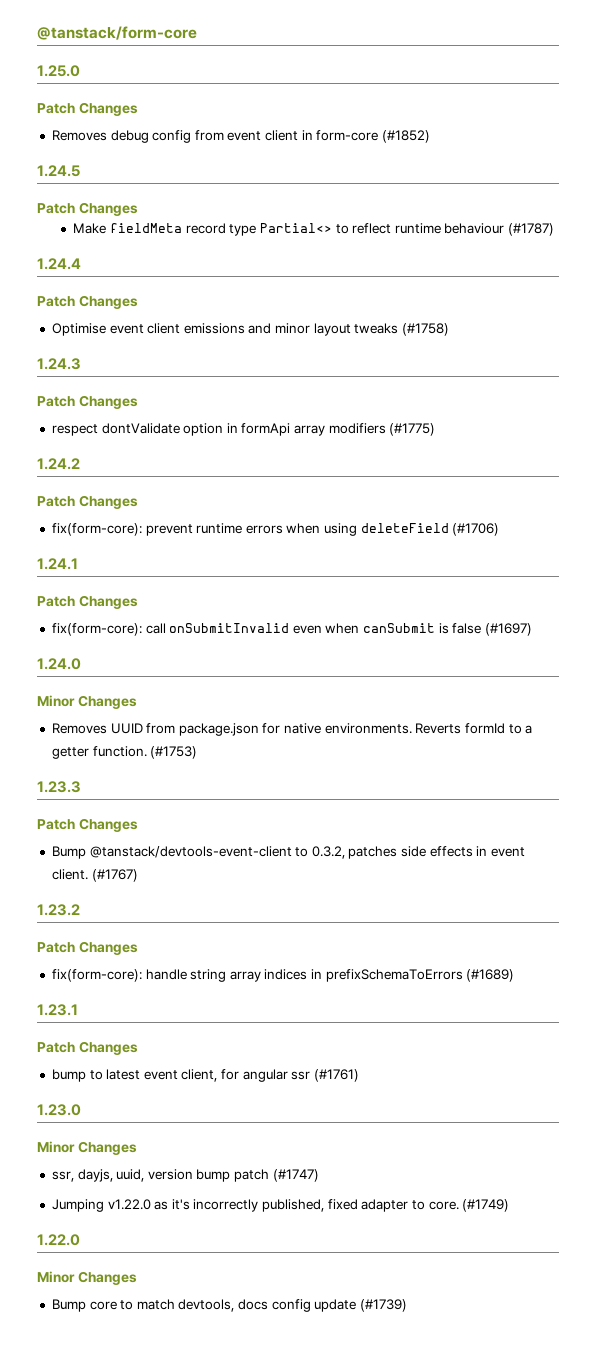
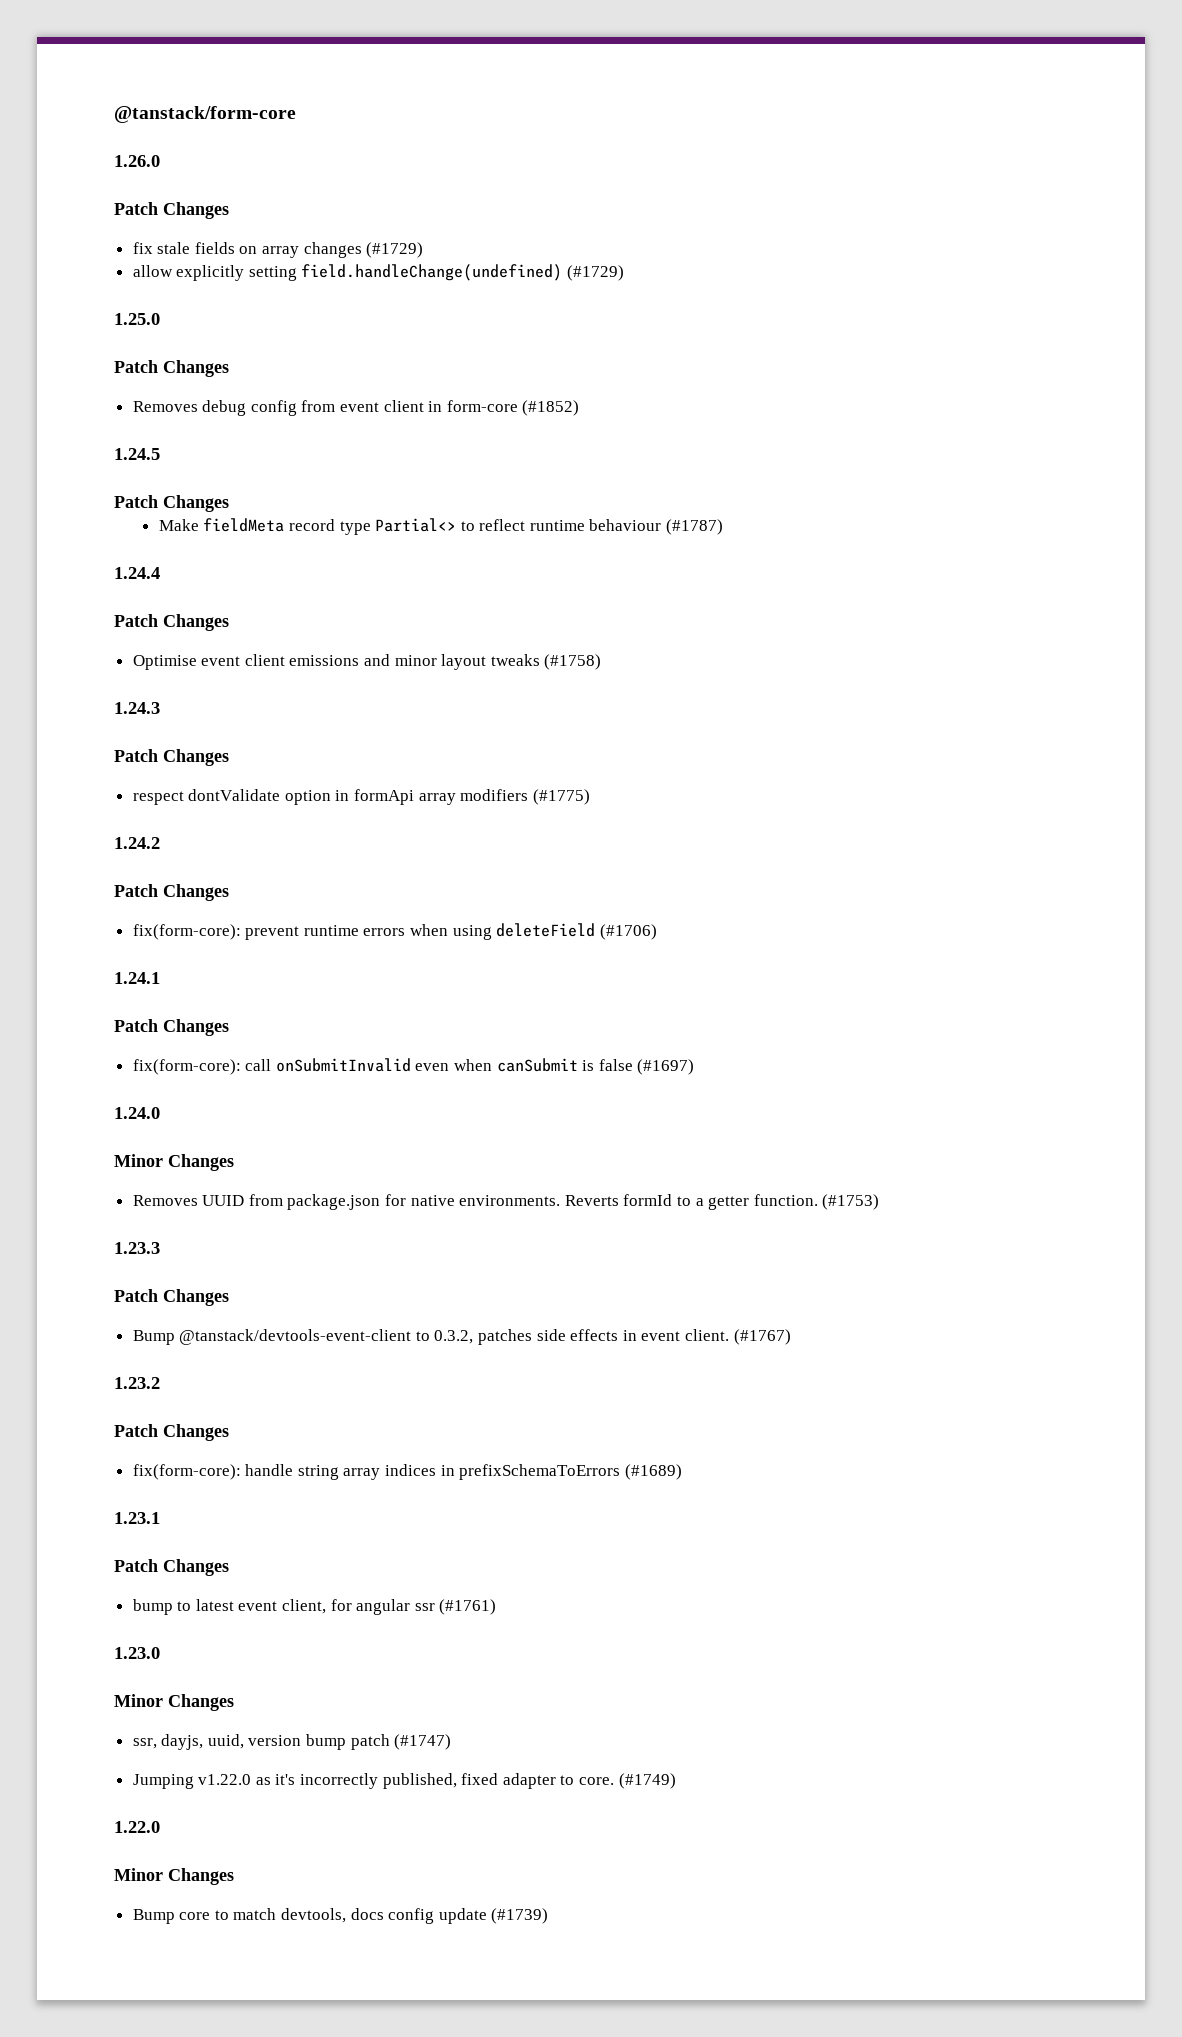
+ 1.26.0
+ Patch Changes
+ fix stale fields on array changes (#1729)
+ allow explicitly setting field.handleChange(undefined) (#1729)

